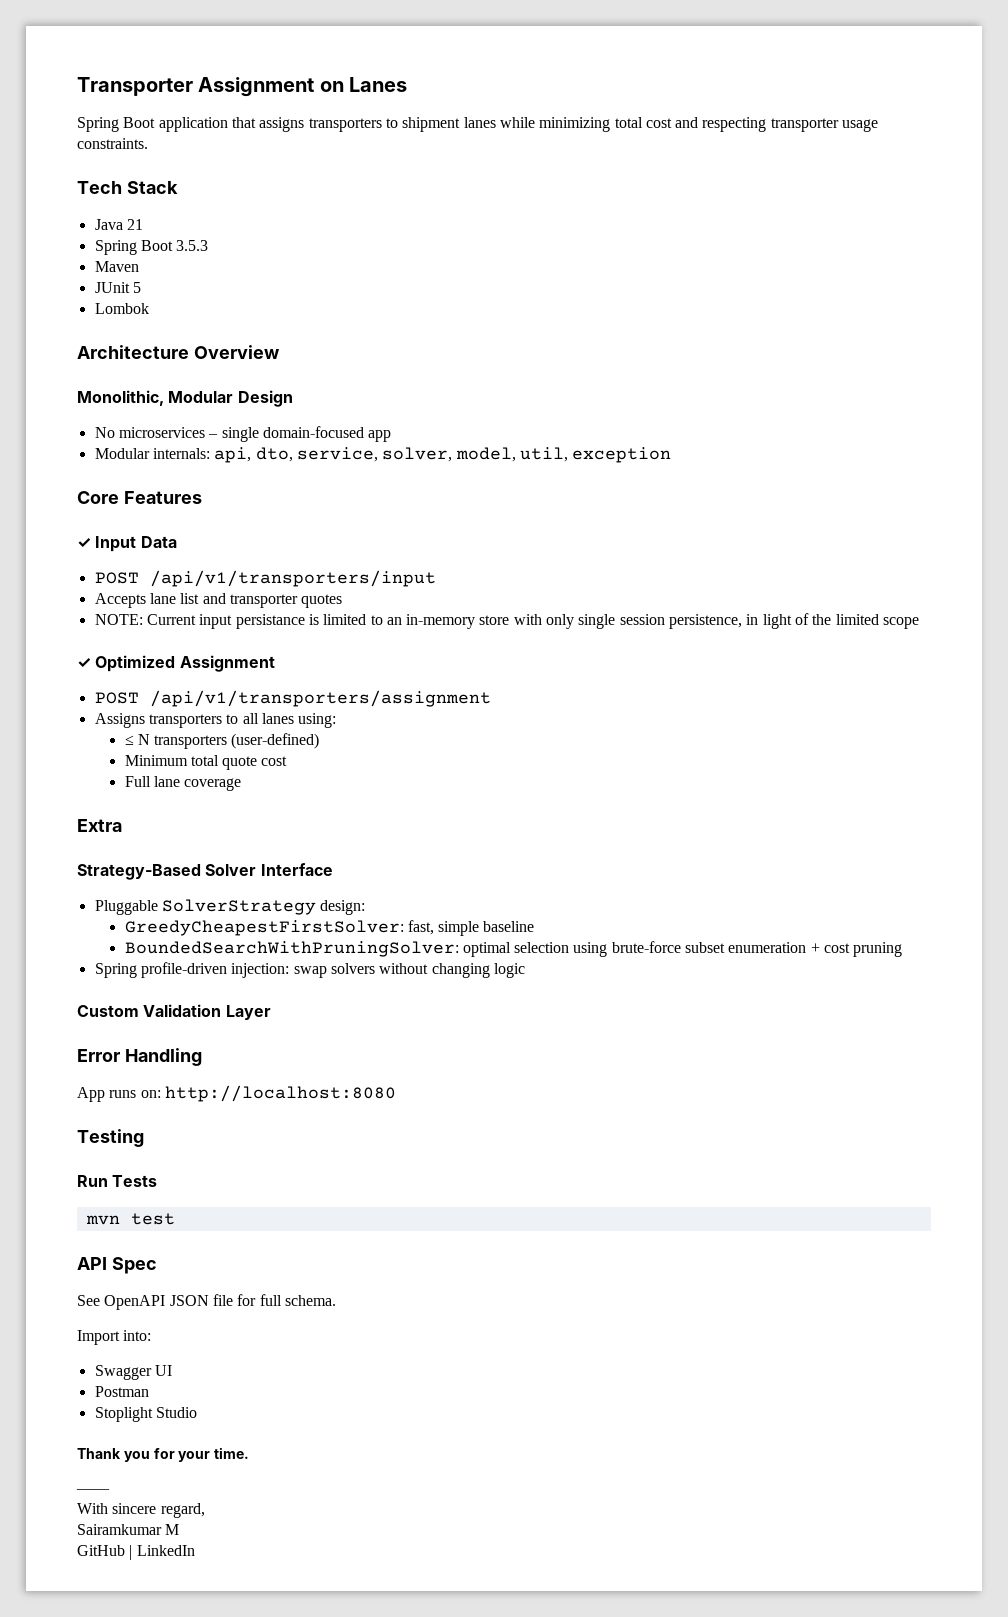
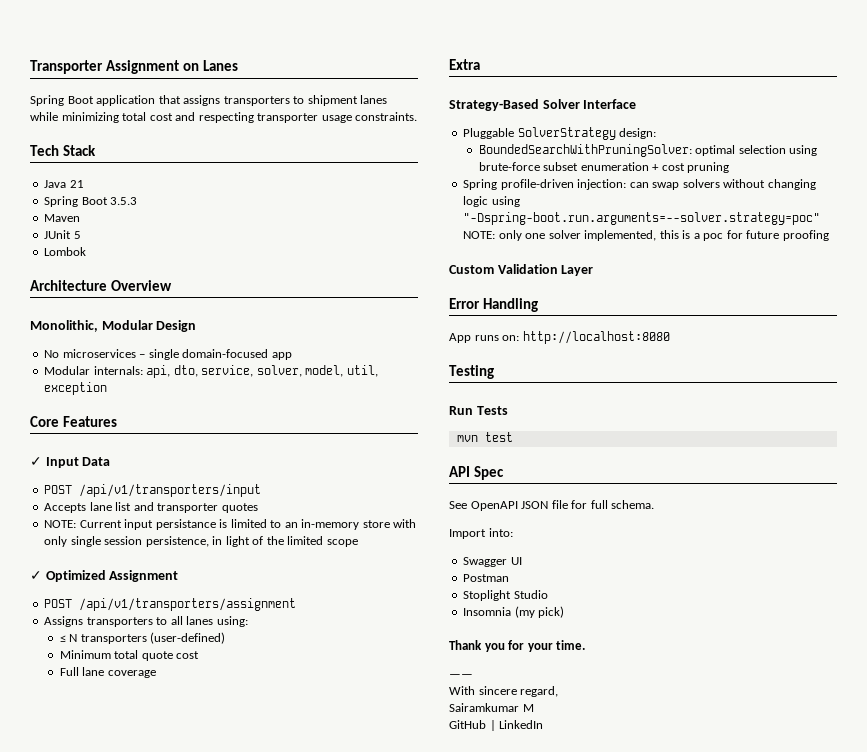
- GreedyCheapestFirstSolver: fast, simple baseline
- Spring profile-driven injection: swap solvers without changing logic
+ Spring profile-driven injection: can swap solvers without changing logic using "-Dspring-boot.run.arguments=--solver.strategy=poc" NOTE: only one solver implemented, this is a poc for future proofing
+ Insomnia (my pick)

